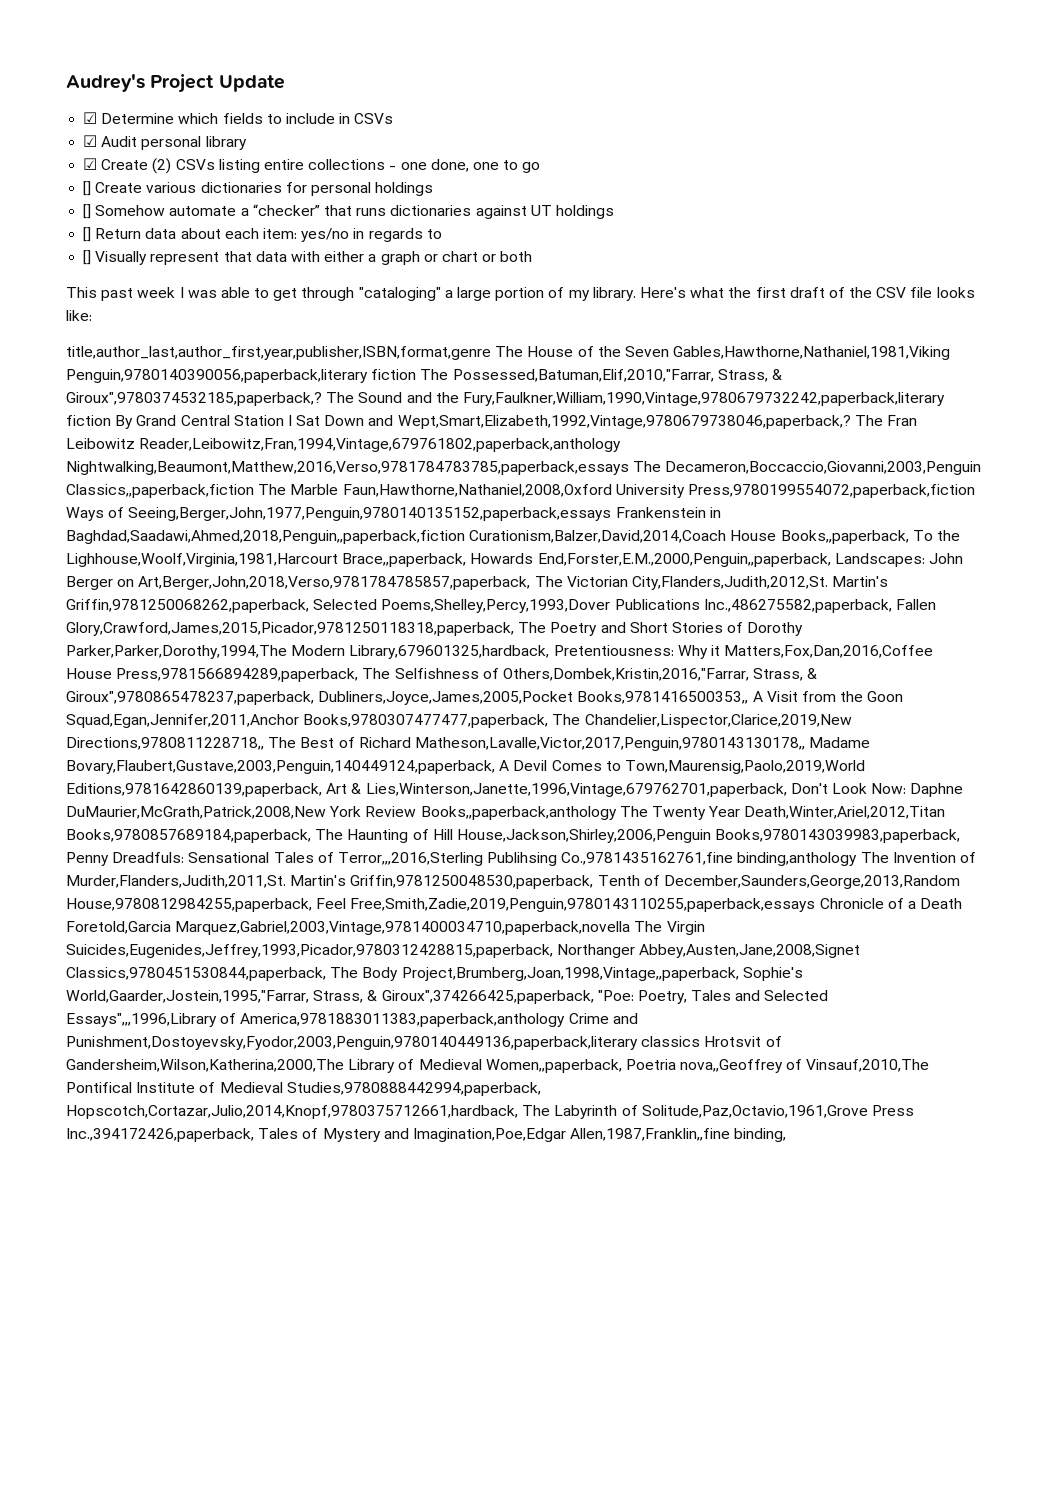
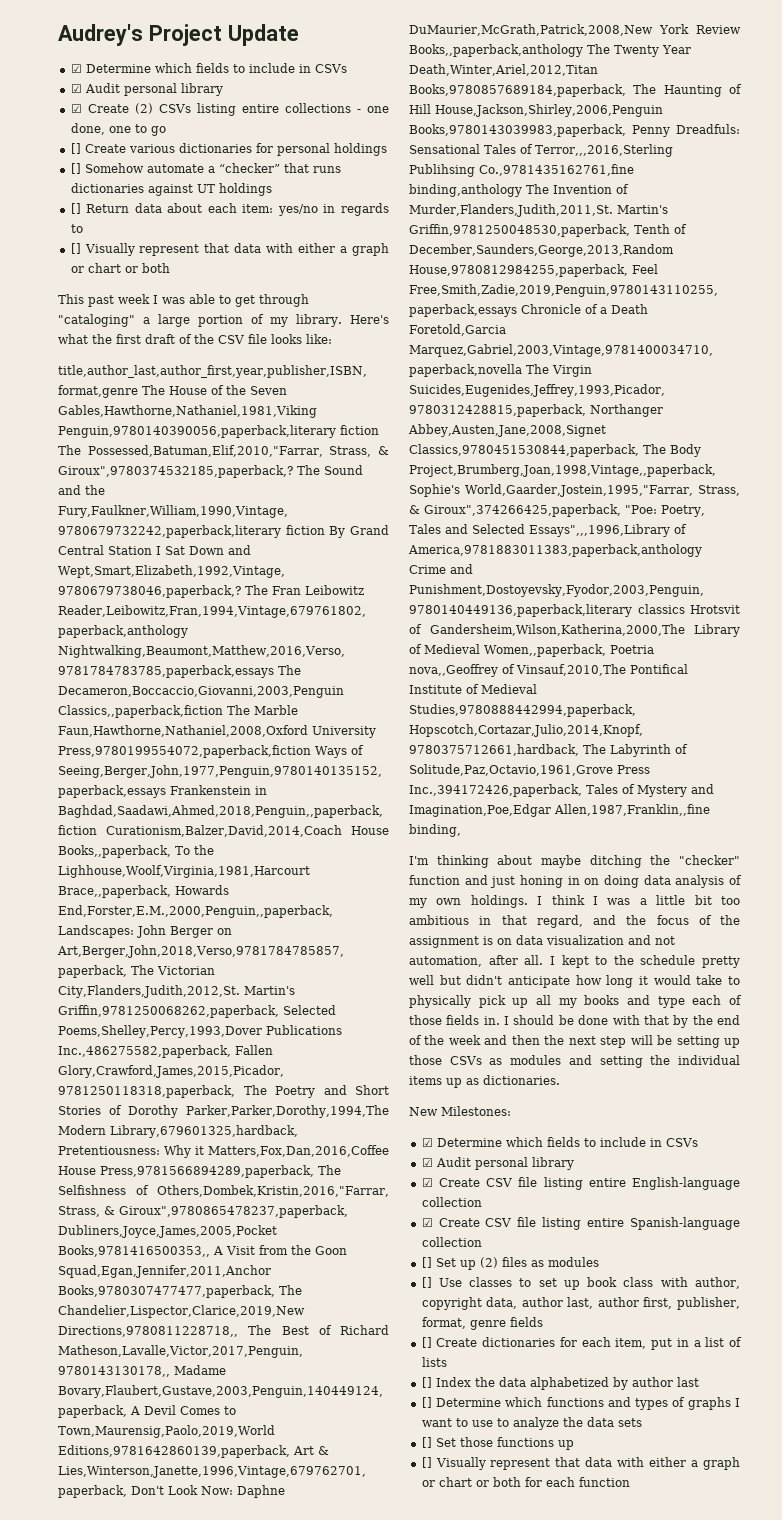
+ I'm thinking about maybe ditching the "checker" function and just honing in on doing data analysis of my own holdings. I think I was a little bit too ambitious in that regard, and the focus of the assignment is on data visualization and not automation, after all. I kept to the schedule pretty well but didn't anticipate how long it would take to physically pick up all my books and type each of those fields in. I should be done with that by the end of the week and then the next step will be setting up those CSVs as modules and setting the individual items up as dictionaries.
+ New Milestones:
+ ☑ Determine which fields to include in CSVs
+ ☑ Audit personal library
+ ☑ Create CSV file listing entire English-language collection
+ ☑ Create CSV file listing entire Spanish-language collection
+ [] Set up (2) files as modules
+ [] Use classes to set up book class with author, copyright data, author last, author first, publisher, format, genre fields
+ [] Create dictionaries for each item, put in a list of lists
+ [] Index the data alphabetized by author last
+ [] Determine which functions and types of graphs I want to use to analyze the data sets
+ [] Set those functions up
+ [] Visually represent that data with either a graph or chart or both for each function

